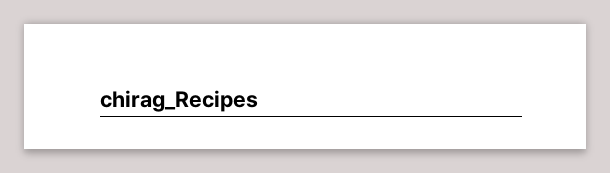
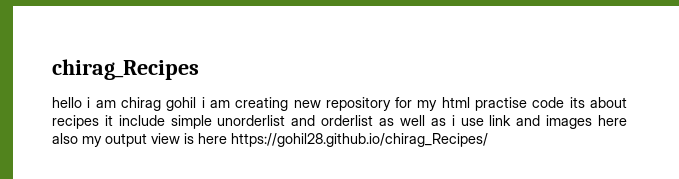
+ hello i am chirag gohil i am creating new repository for my html practise code its about recipes it include simple unorderlist and orderlist as well as i use link and images here also my output view is here https://gohil28.github.io/chirag_Recipes/

